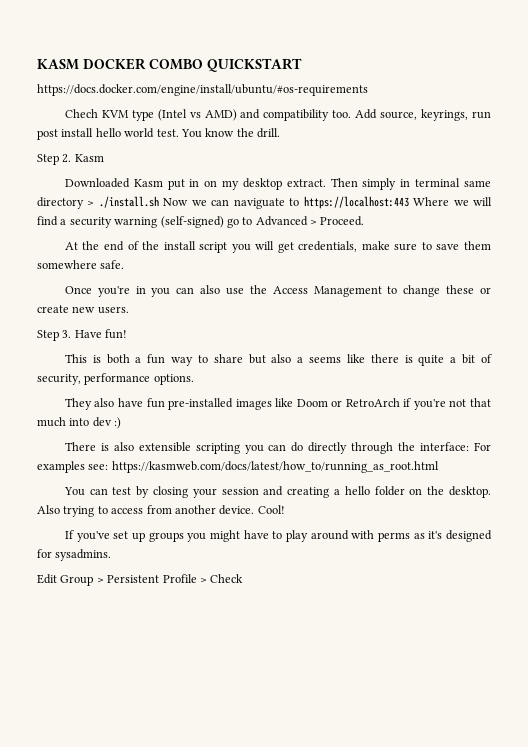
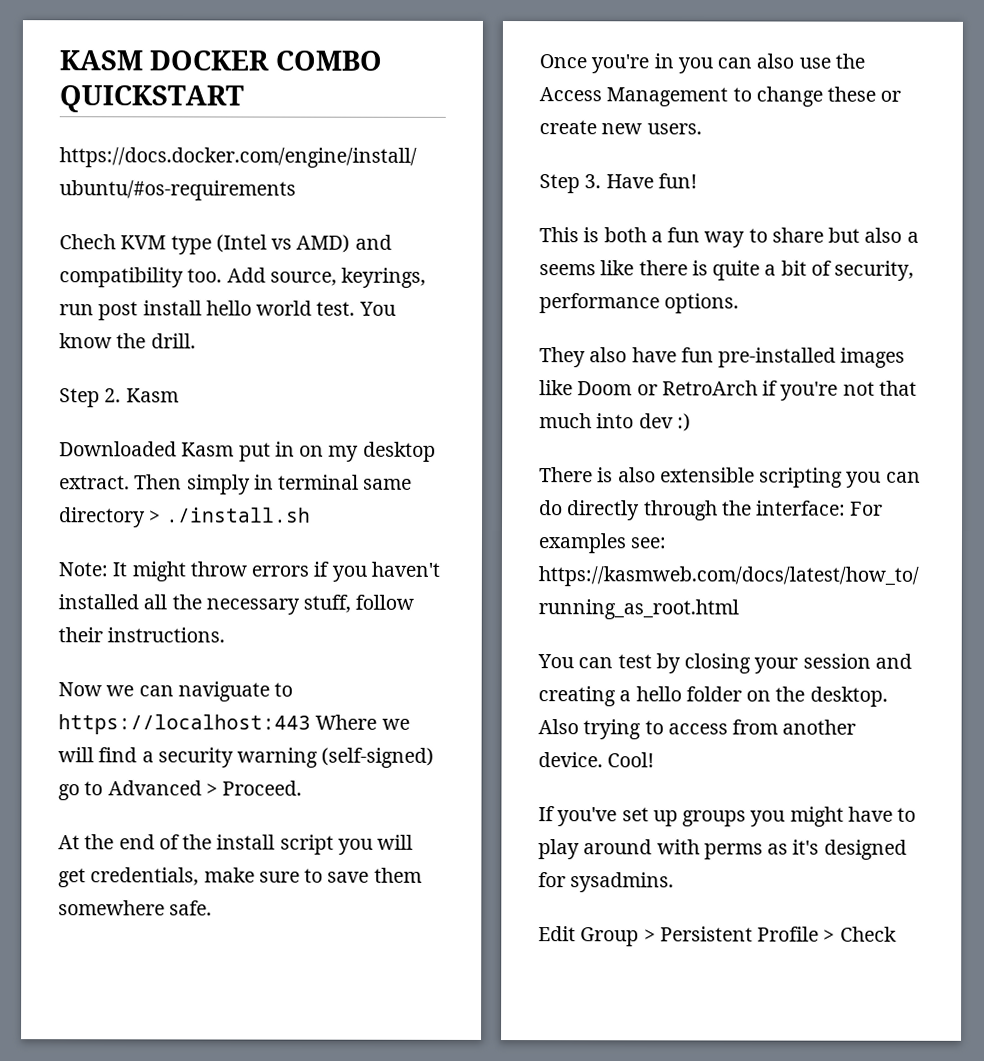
- Then simply in terminal same directory > ./install.sh Now we can naviguate to https://localhost:443 Where we will find a security warning (self-signed) go to Advanced > Proceed.
+ Then simply in terminal same directory > ./install.sh
+ Note: It might throw errors if you haven't installed all the necessary stuff, follow their instructions.
+ Now we can naviguate to https://localhost:443 Where we will find a security warning (self-signed) go to Advanced > Proceed.

